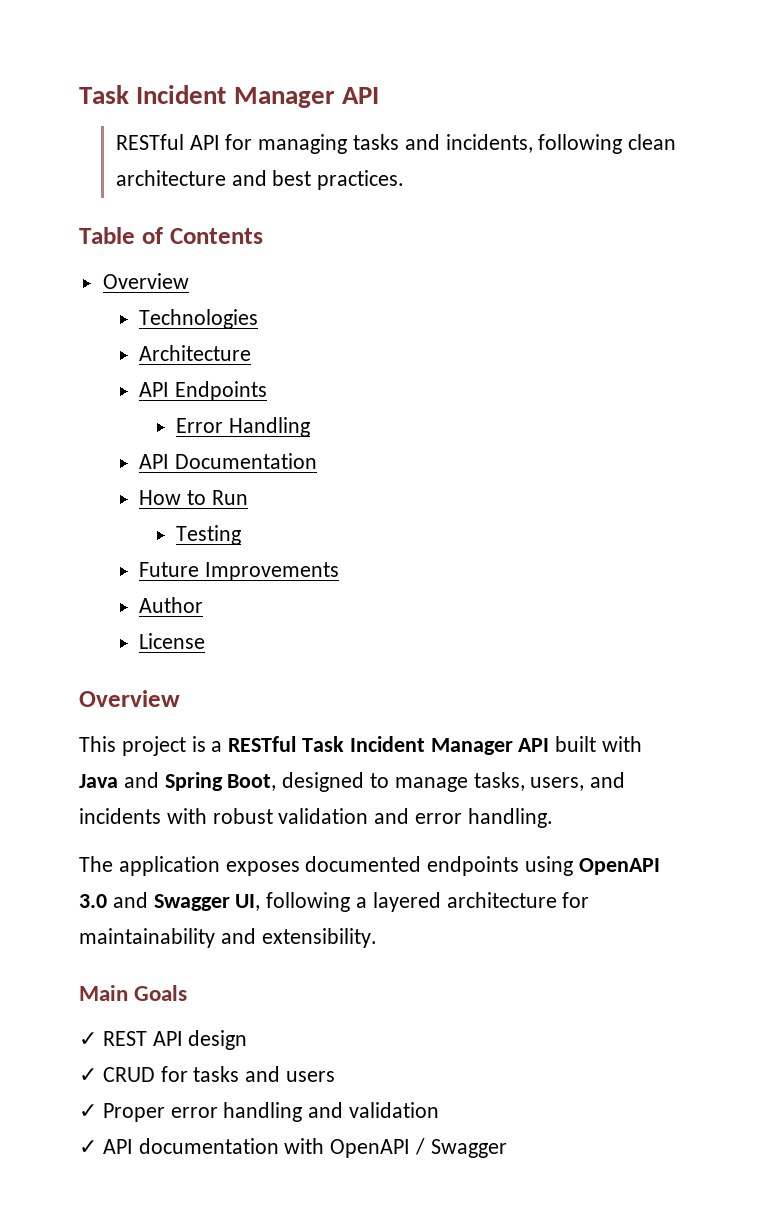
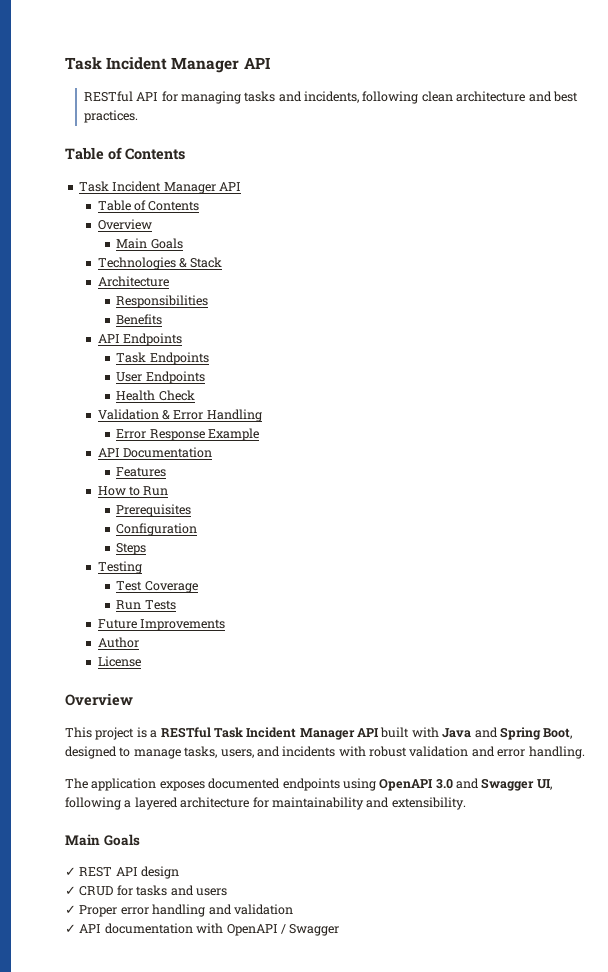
  RESTful API for managing tasks and incidents, following clean architecture and best practices.
  Table of Contents
+ Task Incident Manager API
+ Table of Contents
  Overview
+ Main Goals
- Technologies
+ Technologies & Stack
+ Responsibilities
+ Benefits
- Error Handling
+ Task Endpoints
+ User Endpoints
+ Health Check
+ Validation & Error Handling
+ Error Response Example
+ Features
+ Prerequisites
+ Configuration
+ Steps
  Testing
+ Test Coverage
+ Run Tests

